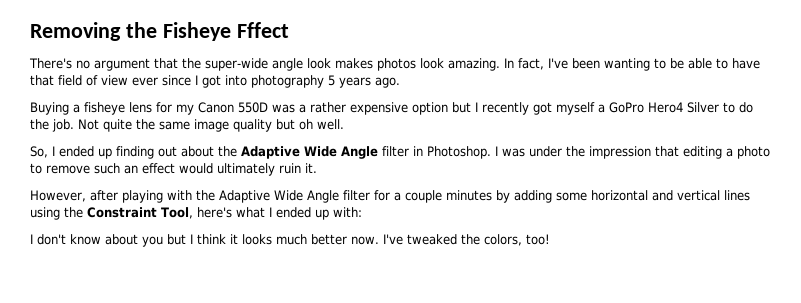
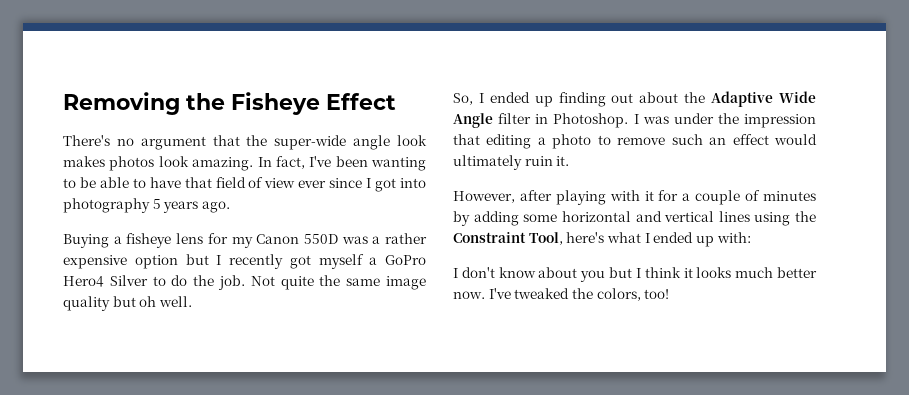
- Removing the Fisheye Fffect
+ Removing the Fisheye Effect
- However, after playing with the Adaptive Wide Angle filter for a couple minutes by adding some horizontal and vertical lines using the Constraint Tool, here's what I ended up with:
+ However, after playing with it for a couple of minutes by adding some horizontal and vertical lines using the Constraint Tool, here's what I ended up with:

